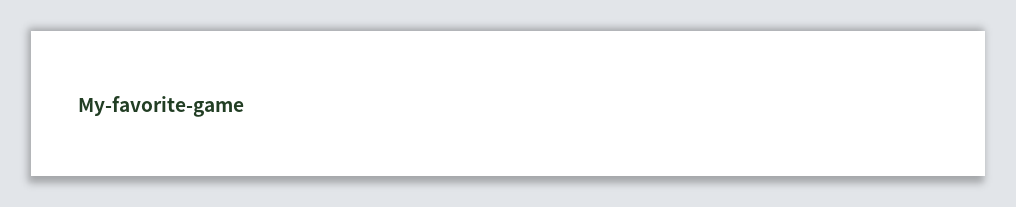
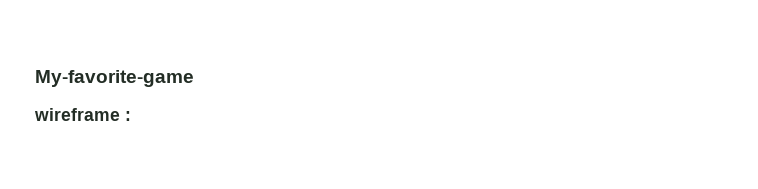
+ wireframe :

